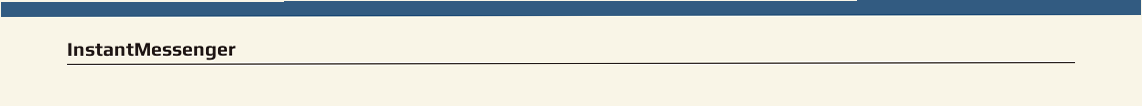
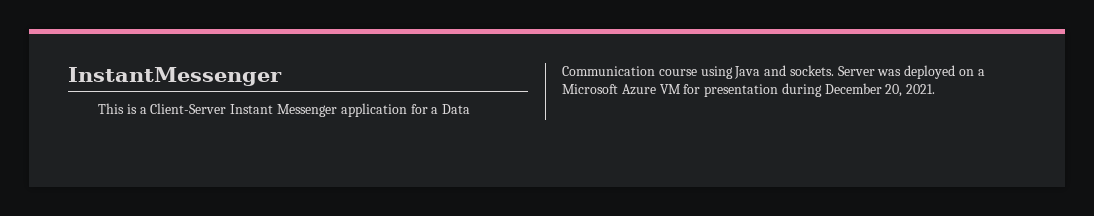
+ This is a Client-Server Instant Messenger application for a Data Communication course using Java and sockets. Server was deployed on a Microsoft Azure VM for presentation during December 20, 2021.

